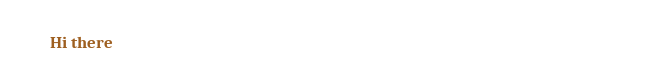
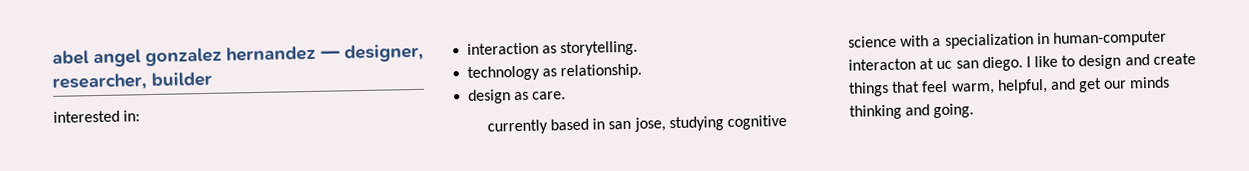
- Hi there
+ abel angel gonzalez hernandez — designer, researcher, builder
+ interested in:
+ interaction as storytelling.
+ technology as relationship.
+ design as care.
+ currently based in san jose, studying cognitive science with a specialization in human-computer interacton at uc san diego. I like to design and create things that feel warm, helpful, and get our minds thinking and going.

